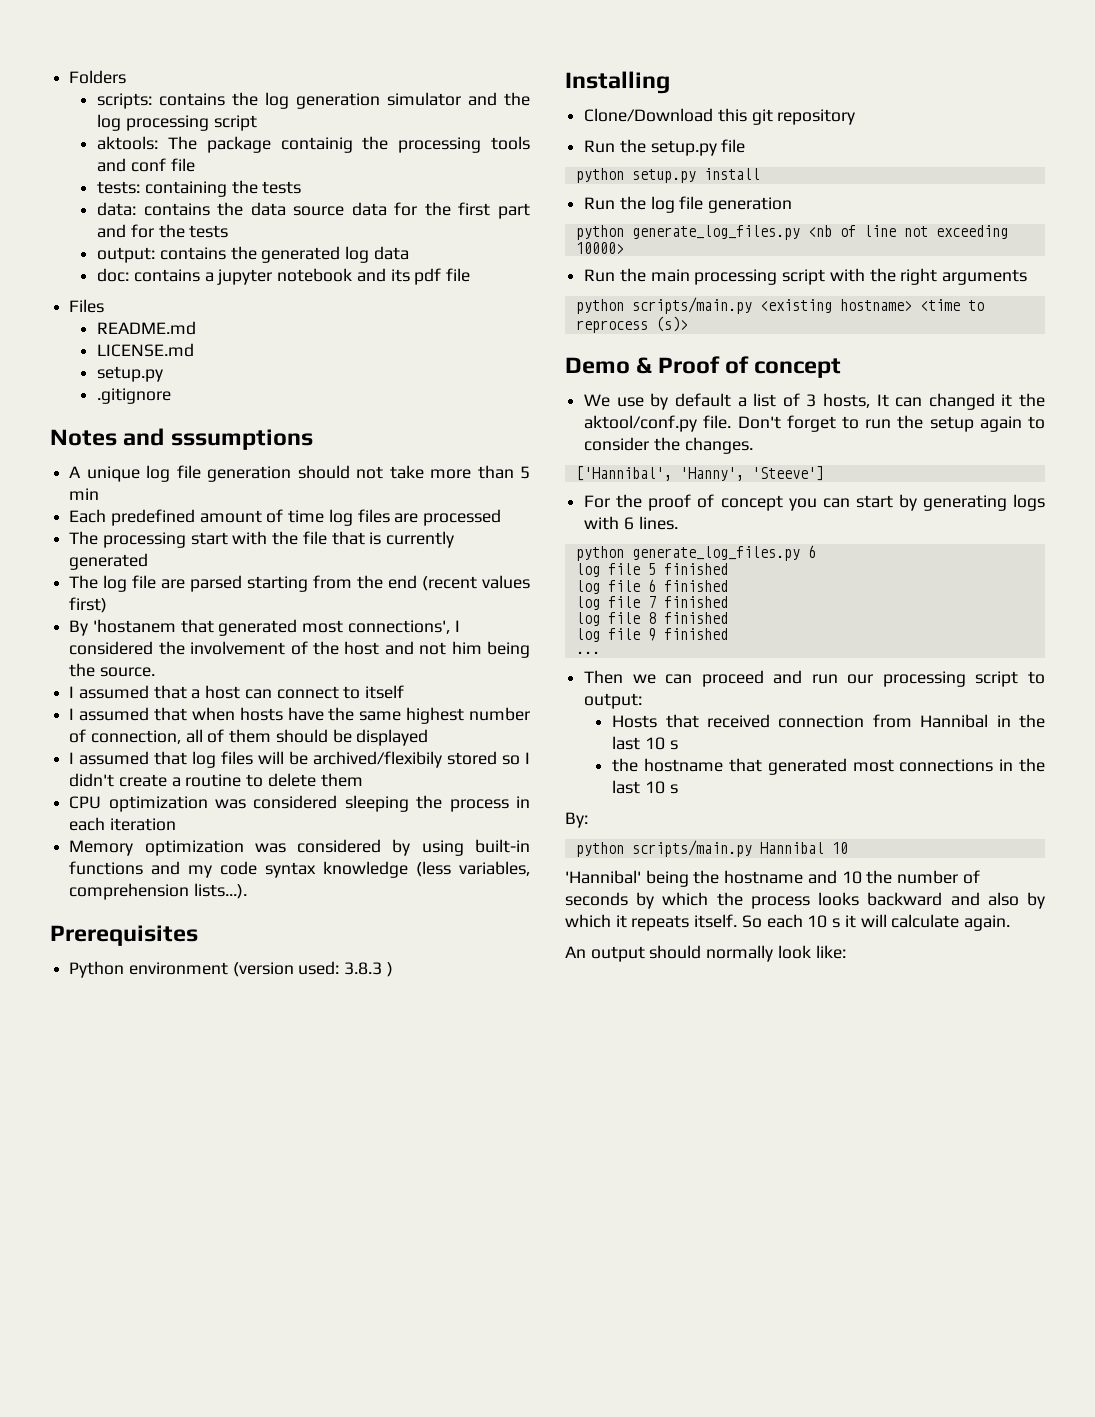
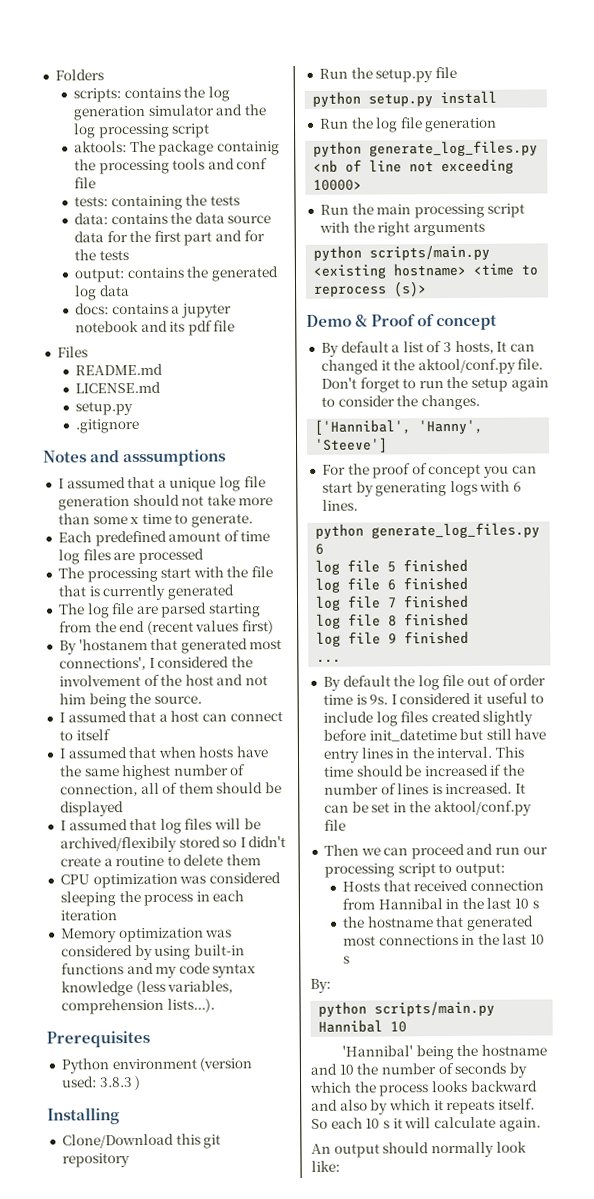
- doc: contains a jupyter notebook and its pdf file
+ docs: contains a jupyter notebook and its pdf file
- Notes and sssumptions
- A unique log file generation should not take more than 5 min
+ Notes and asssumptions
+ I assumed that a unique log file generation should not take more than some x time to generate.
- We use by default a list of 3 hosts, It can changed it the aktool/conf.py file.
+ By default a list of 3 hosts, It can changed it the aktool/conf.py file.
+ By default the log file out of order time is 9s. I considered it useful to include log files created slightly before init_datetime but still have entry lines in the interval. This time should be increased if the number of lines is increased. It can be set in the aktool/conf.py file

